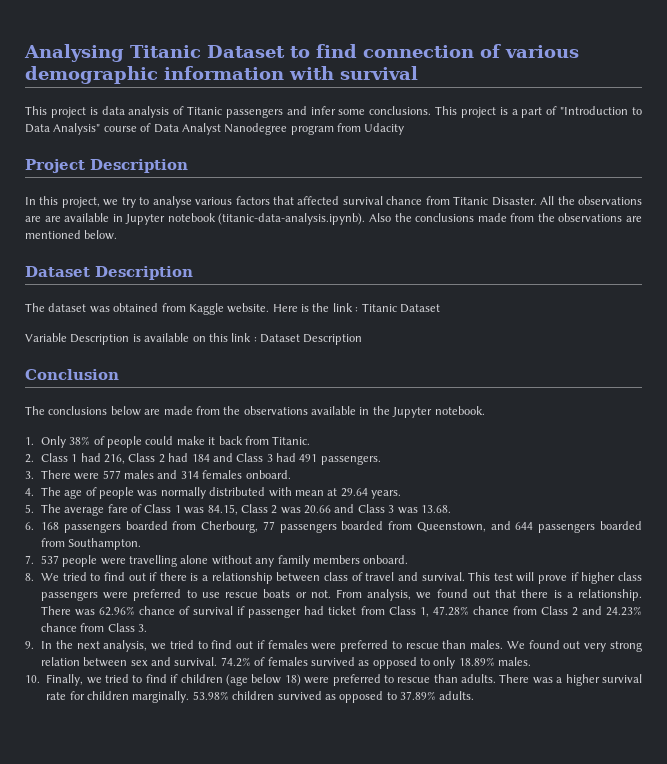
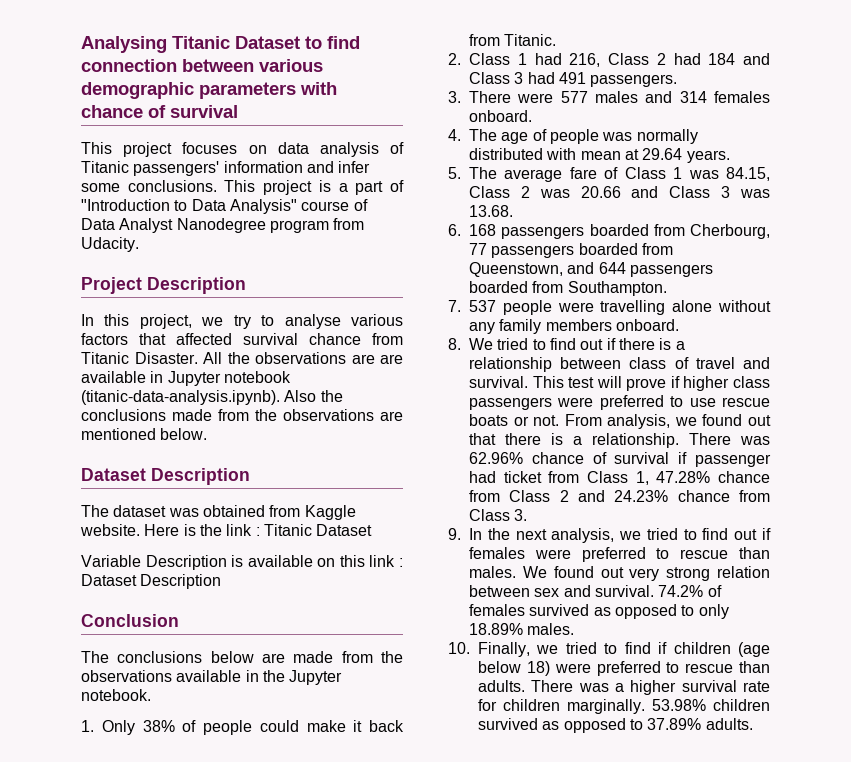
- Analysing Titanic Dataset to find connection of various demographic information with survival
+ Analysing Titanic Dataset to find connection between various demographic parameters with chance of survival
- This project is data analysis of Titanic passengers and infer some conclusions.
+ This project focuses on data analysis of Titanic passengers' information and infer some conclusions.
- This project is a part of "Introduction to Data Analysis" course of Data Analyst Nanodegree program from Udacity
+ This project is a part of "Introduction to Data Analysis" course of Data Analyst Nanodegree program from Udacity.

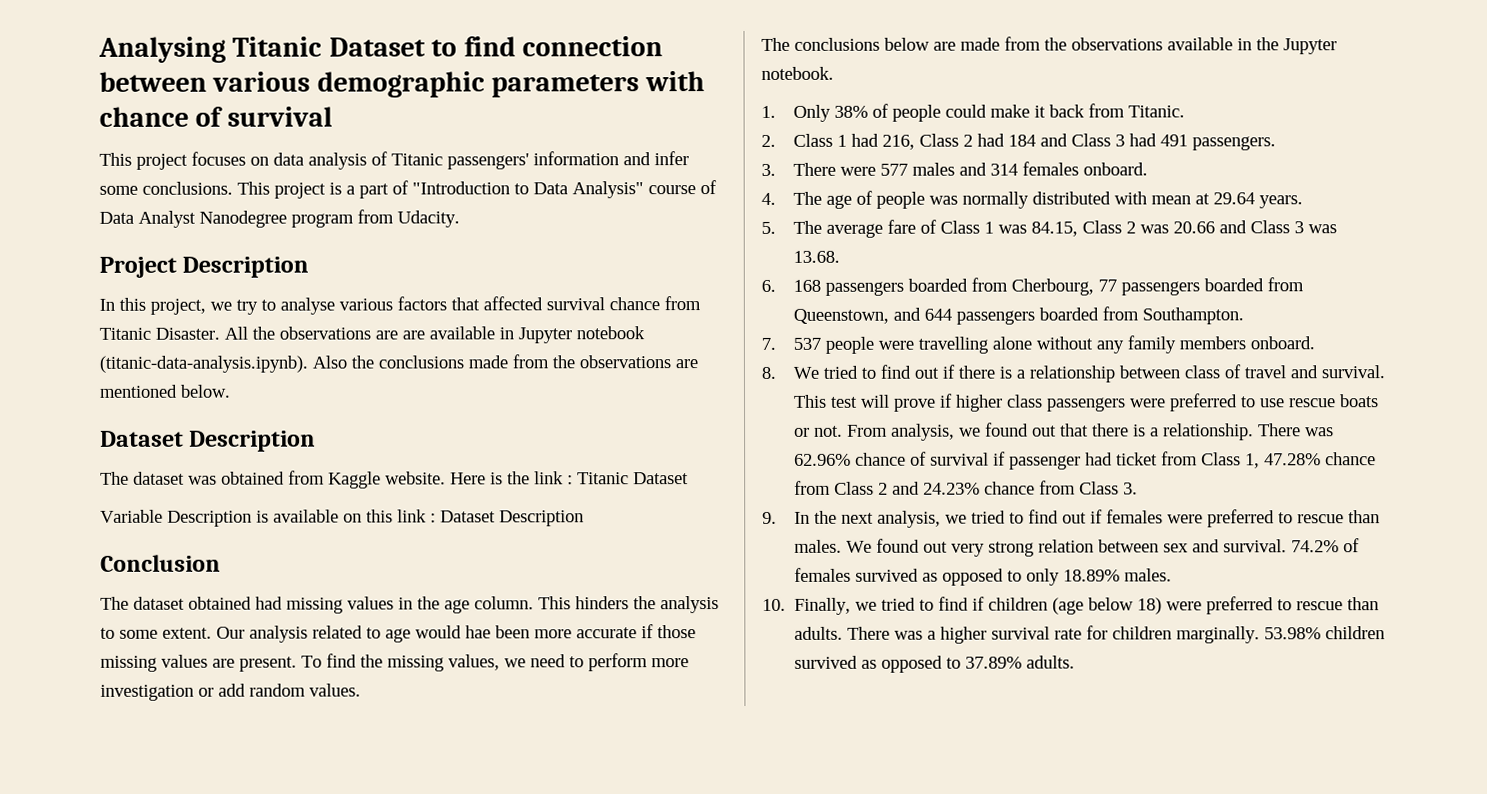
+ The dataset obtained had missing values in the age column. This hinders the analysis to some extent. Our analysis related to age would hae been more accurate if those missing values are present. To find the missing values, we need to perform more investigation or add random values.

